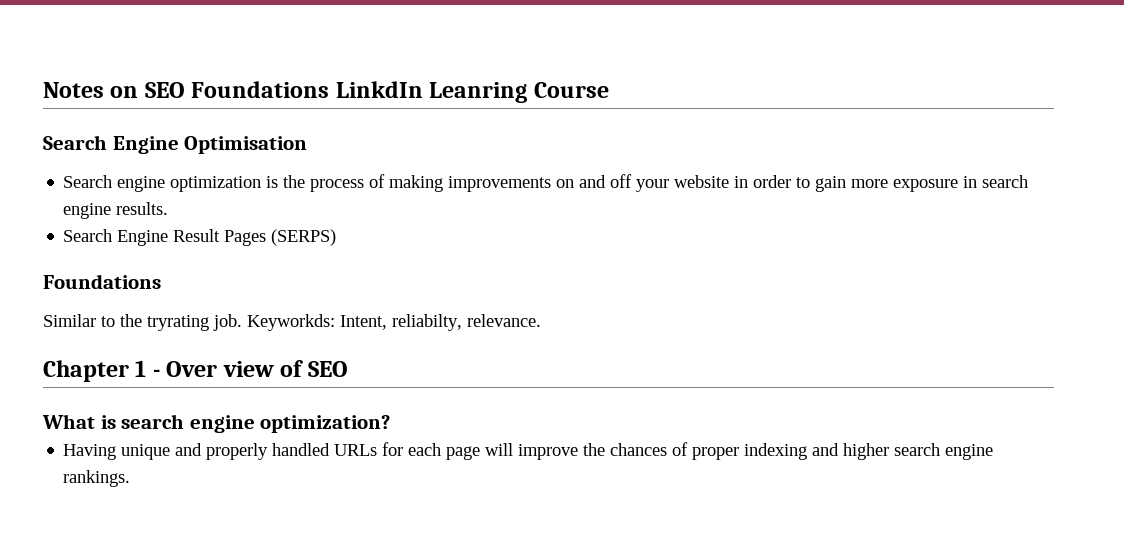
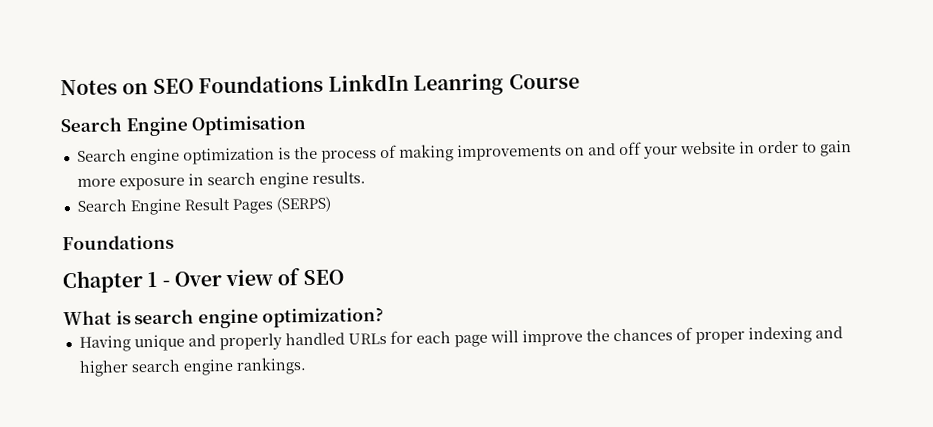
- Similar to the tryrating job. Keyworkds: Intent, reliabilty, relevance.

